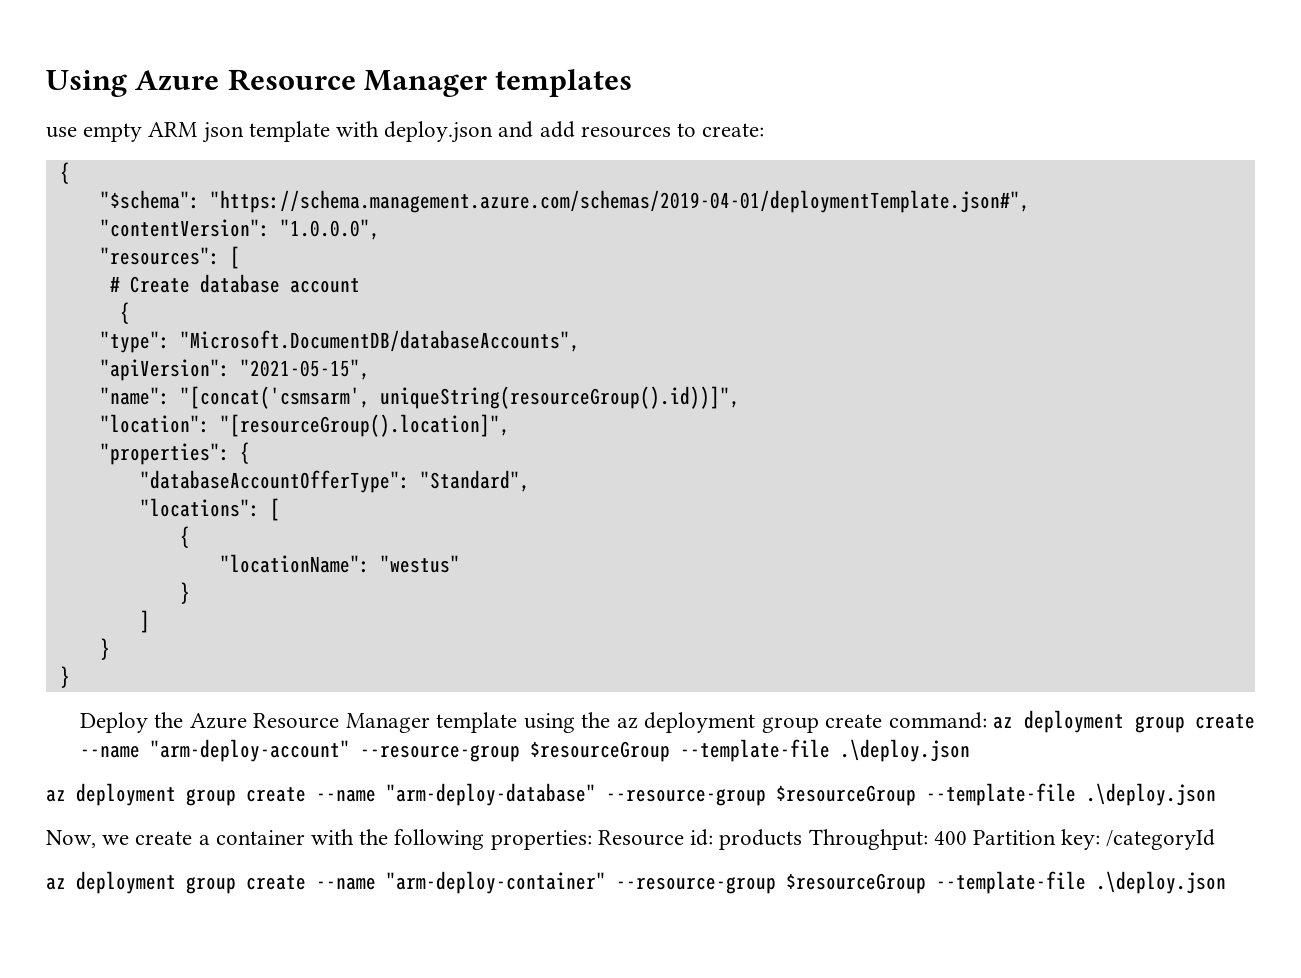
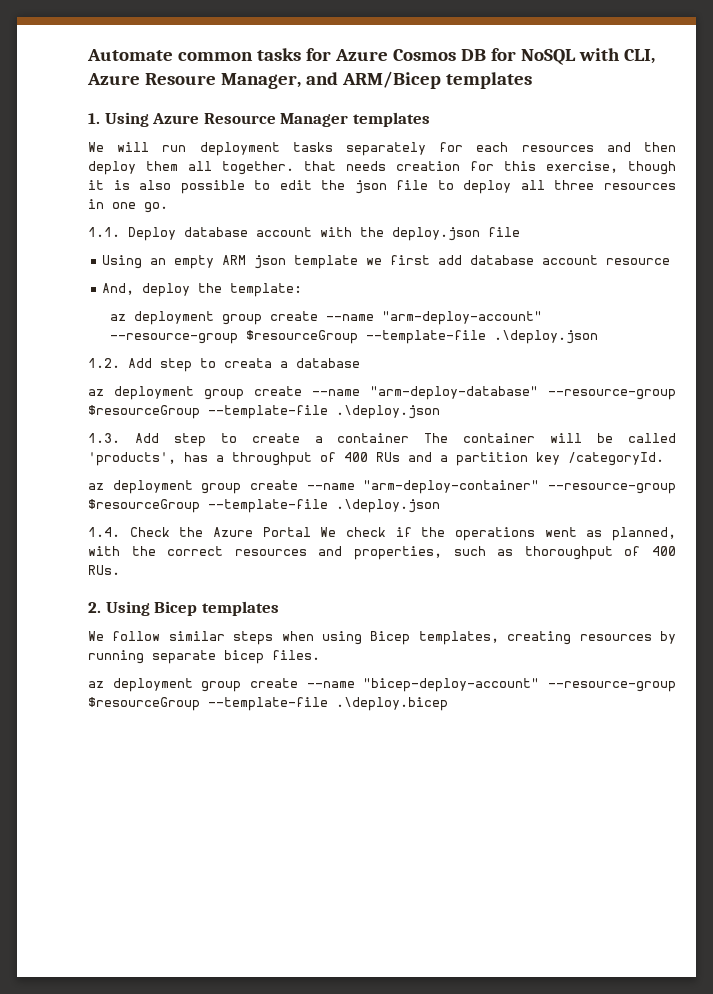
- Using Azure Resource Manager templates
+ Automate common tasks for Azure Cosmos DB for NoSQL with CLI, Azure Resoure Manager, and ARM/Bicep templates
+ 1. Using Azure Resource Manager templates
- use empty ARM json template with deploy.json and add resources to create:
- {
- "$schema": "https://schema.management.azure.com/schemas/2019-04-01/deploymentTemplate.json#",
- "contentVersion": "1.0.0.0",
- "resources": [
- # Create database account
- {
- "type": "Microsoft.DocumentDB/databaseAccounts",
- "apiVersion": "2021-05-15",
- "name": "[concat('csmsarm', uniqueString(resourceGroup().id))]",
- "location": "[resourceGroup().location]",
- "properties": {
- "databaseAccountOfferType": "Standard",
- "locations": [
- {
- "locationName": "westus"
- }
- ]
- }
- }
- Deploy the Azure Resource Manager template using the az deployment group create command: az deployment group create --name "arm-deploy-account" --resource-group $resourceGroup --template-file .\deploy.json
+ We will run deployment tasks separately for each resources and then deploy them all together. that needs creation for this exercise, though it is also possible to edit the json file to deploy all three resources in one go.
+ 1.1. Deploy database account with the deploy.json file
+ Using an empty ARM json template we first add database account resource
+ And, deploy the template:
+ az deployment group create --name "arm-deploy-account" --resource-group $resourceGroup --template-file .\deploy.json
+ 1.2. Add step to creata a database
- Now, we create a container with the following properties: Resource id: products Throughput: 400 Partition key: /categoryId
+ 1.3. Add step to create a container The container will be called 'products', has a throughput of 400 RUs and a partition key /categoryId.
+ 1.4. Check the Azure Portal We check if the operations went as planned, with the correct resources and properties, such as thoroughput of 400 RUs.
+ 2. Using Bicep templates
+ We follow similar steps when using Bicep templates, creating resources by running separate bicep files.
+ az deployment group create --name "bicep-deploy-account" --resource-group $resourceGroup --template-file .\deploy.bicep

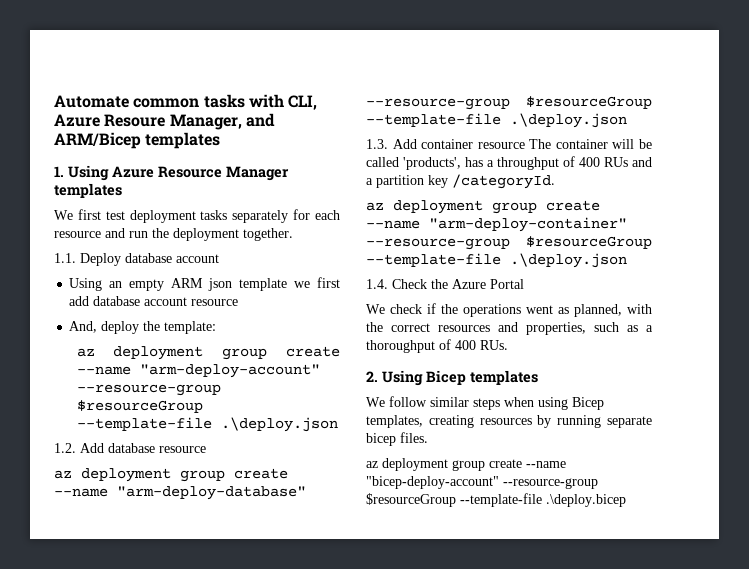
- Automate common tasks for Azure Cosmos DB for NoSQL with CLI, Azure Resoure Manager, and ARM/Bicep templates
+ Automate common tasks with CLI, Azure Resoure Manager, and ARM/Bicep templates
- We will run deployment tasks separately for each resources and then deploy them all together. that needs creation for this exercise, though it is also possible to edit the json file to deploy all three resources in one go.
+ We first test deployment tasks separately for each resource and run the deployment together.
- 1.1. Deploy database account with the deploy.json file
+ 1.1. Deploy database account
- 1.2. Add step to creata a database
+ 1.2. Add database resource
- 1.3. Add step to create a container The container will be called 'products', has a throughput of 400 RUs and a partition key /categoryId.
+ 1.3. Add container resource The container will be called 'products', has a throughput of 400 RUs and a partition key /categoryId.
- 1.4. Check the Azure Portal We check if the operations went as planned, with the correct resources and properties, such as thoroughput of 400 RUs.
+ 1.4. Check the Azure Portal
+ We check if the operations went as planned, with the correct resources and properties, such as a thoroughput of 400 RUs.

